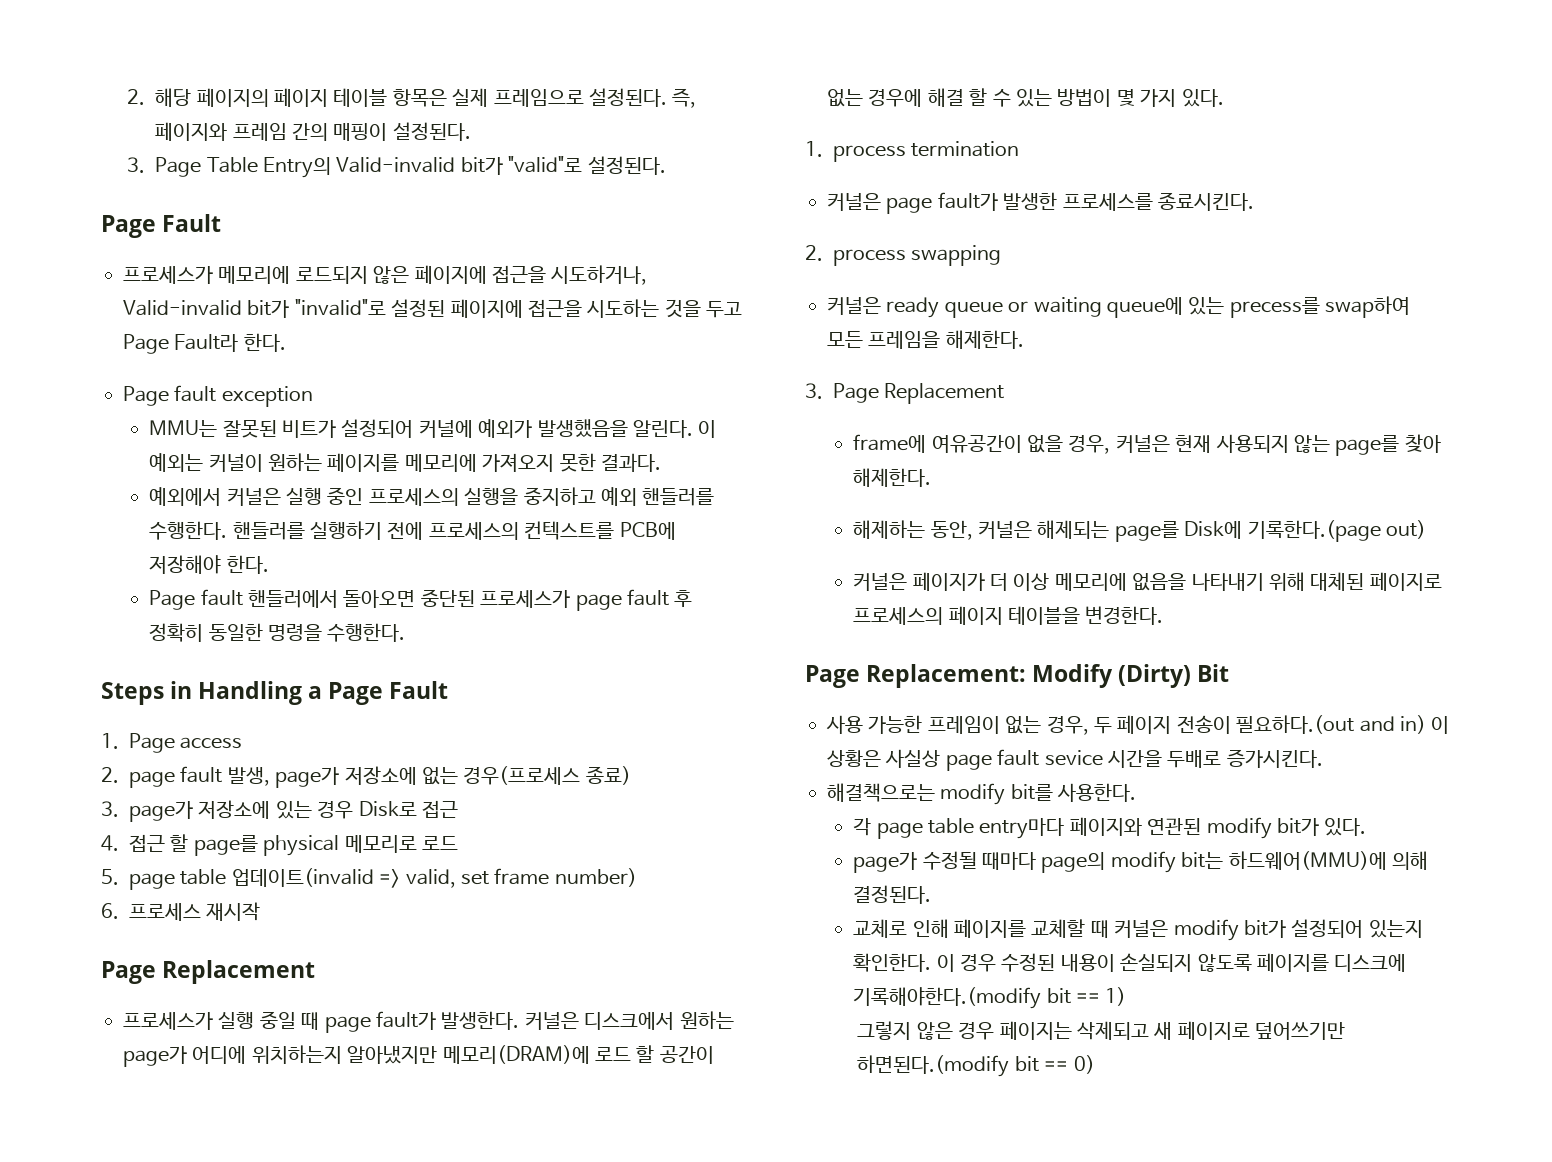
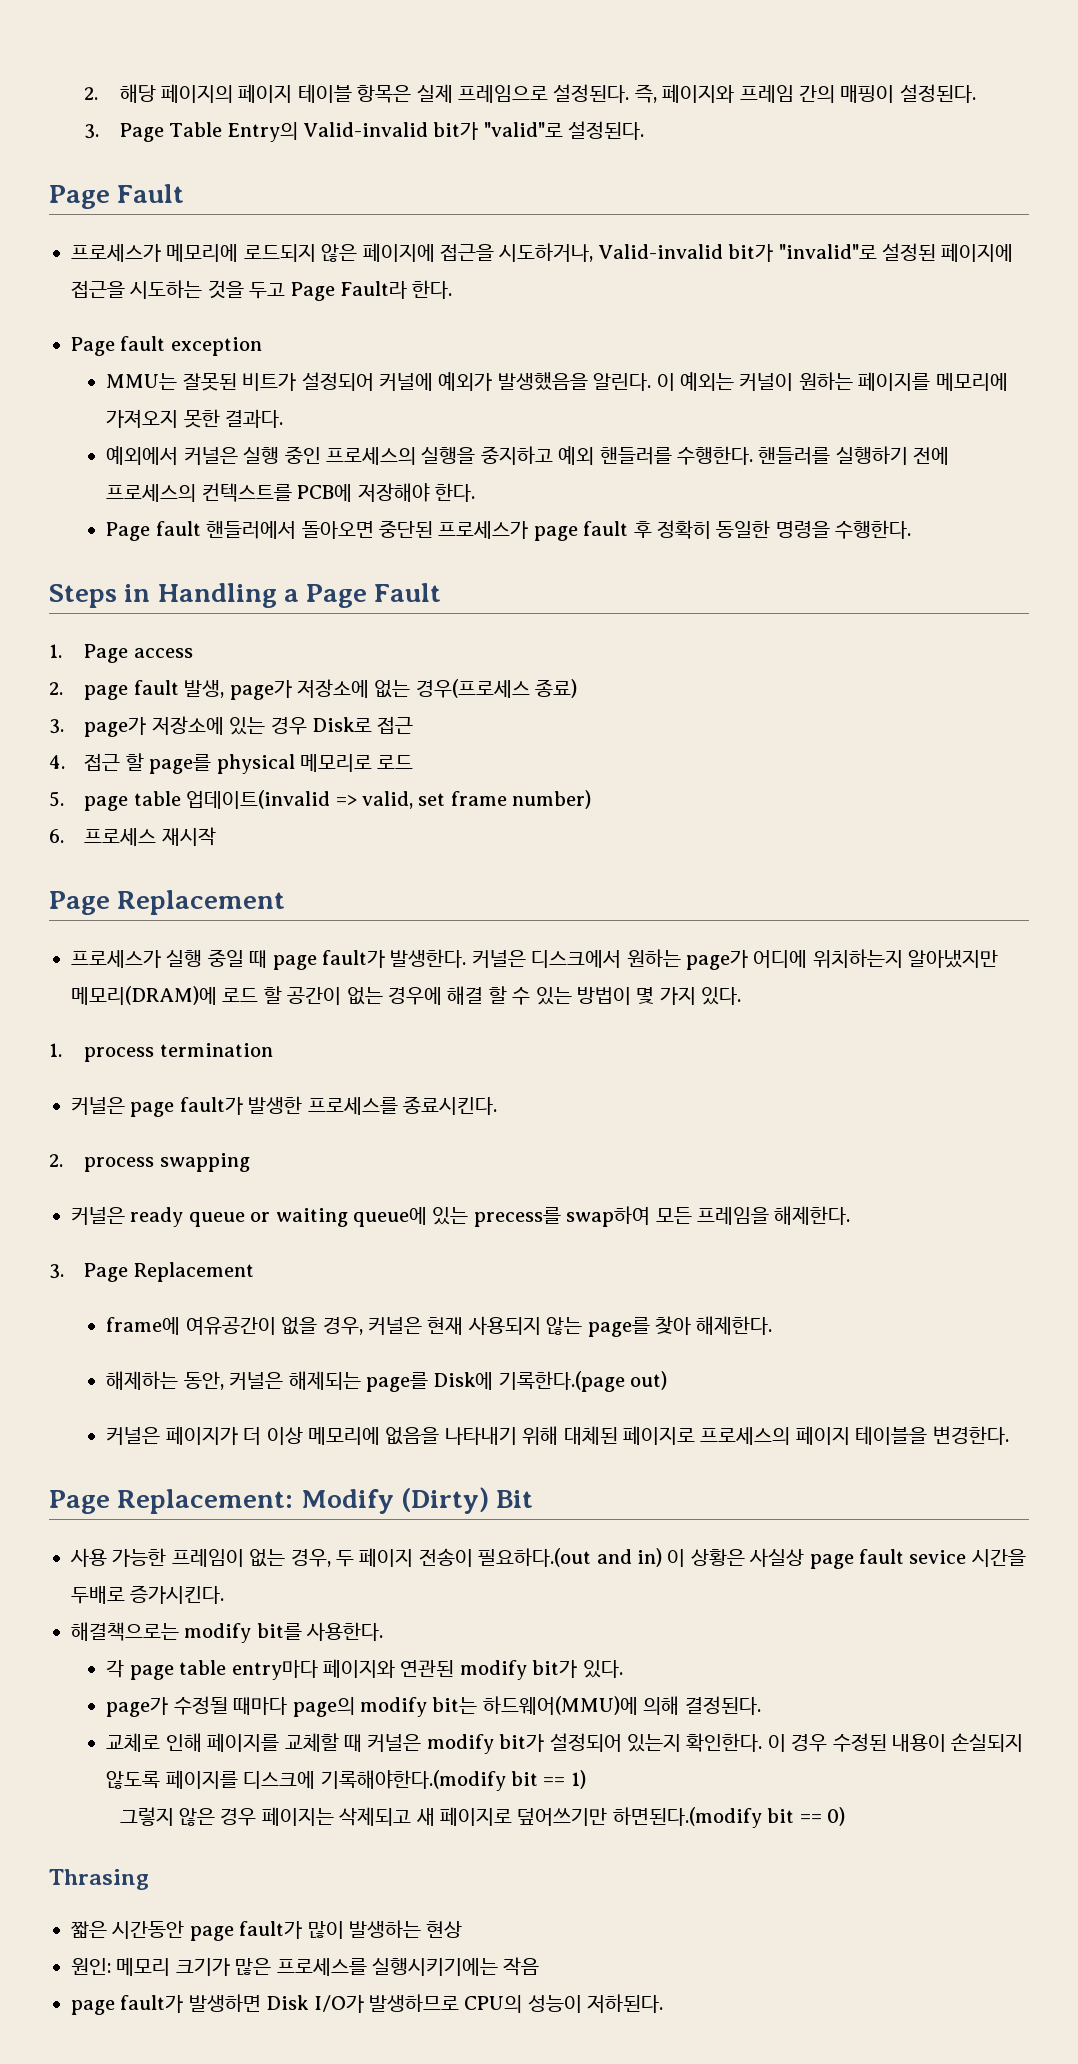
+ Thrasing
+ 짧은 시간동안 page fault가 많이 발생하는 현상
+ 원인: 메모리 크기가 많은 프로세스를 실행시키기에는 작음
+ page fault가 발생하면 Disk I/O가 발생하므로 CPU의 성능이 저하된다.

